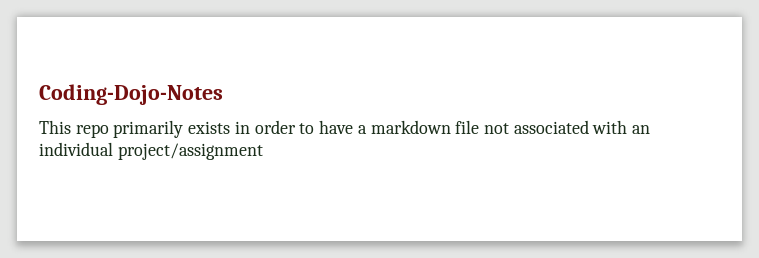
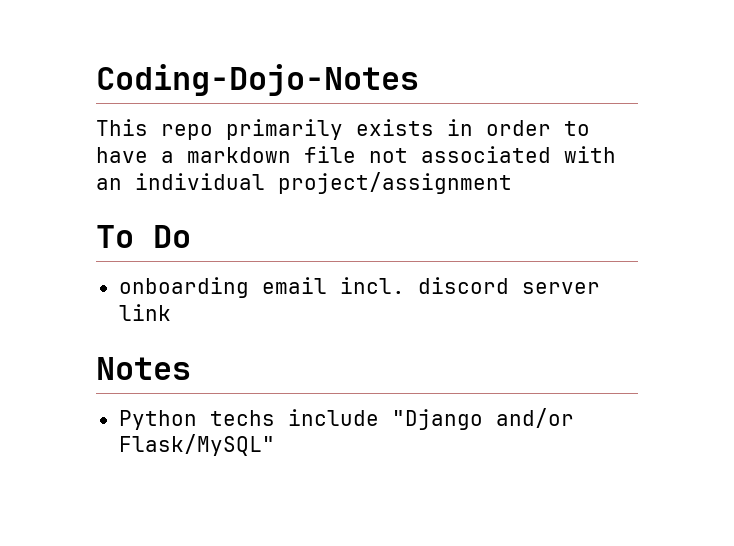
+ To Do
+ onboarding email incl. discord server link
+ Notes
+ Python techs include "Django and/or Flask/MySQL"

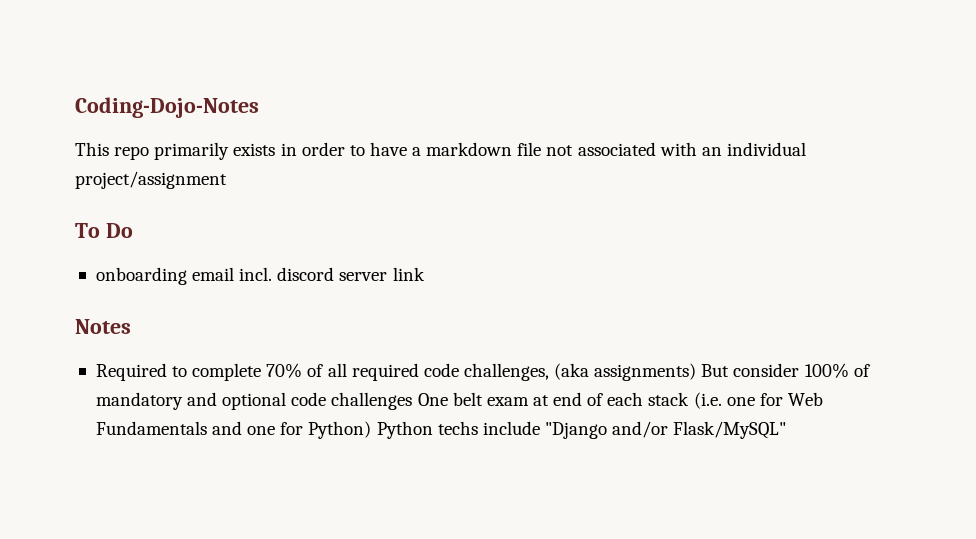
- Python techs include "Django and/or Flask/MySQL"
+ Required to complete 70% of all required code challenges, (aka assignments) But consider 100% of mandatory and optional code challenges One belt exam at end of each stack (i.e. one for Web Fundamentals and one for Python) Python techs include "Django and/or Flask/MySQL"

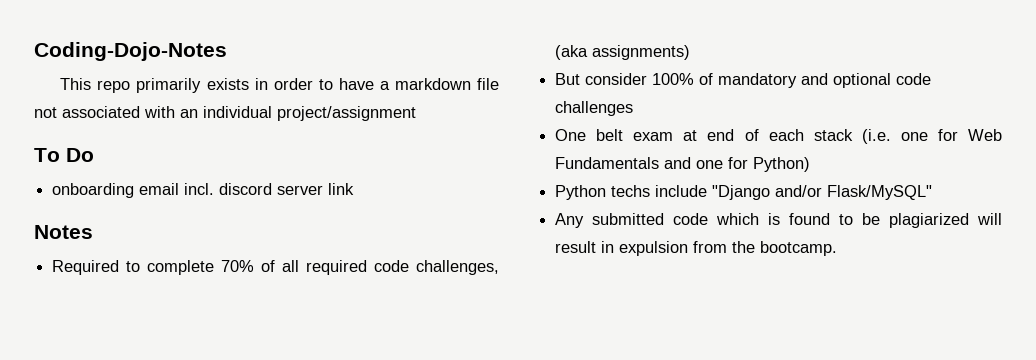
- Required to complete 70% of all required code challenges, (aka assignments) But consider 100% of mandatory and optional code challenges One belt exam at end of each stack (i.e. one for Web Fundamentals and one for Python) Python techs include "Django and/or Flask/MySQL"
+ Required to complete 70% of all required code challenges, (aka assignments)
+ But consider 100% of mandatory and optional code challenges
+ One belt exam at end of each stack (i.e. one for Web Fundamentals and one for Python)
+ Python techs include "Django and/or Flask/MySQL"
+ Any submitted code which is found to be plagiarized will result in expulsion from the bootcamp.

